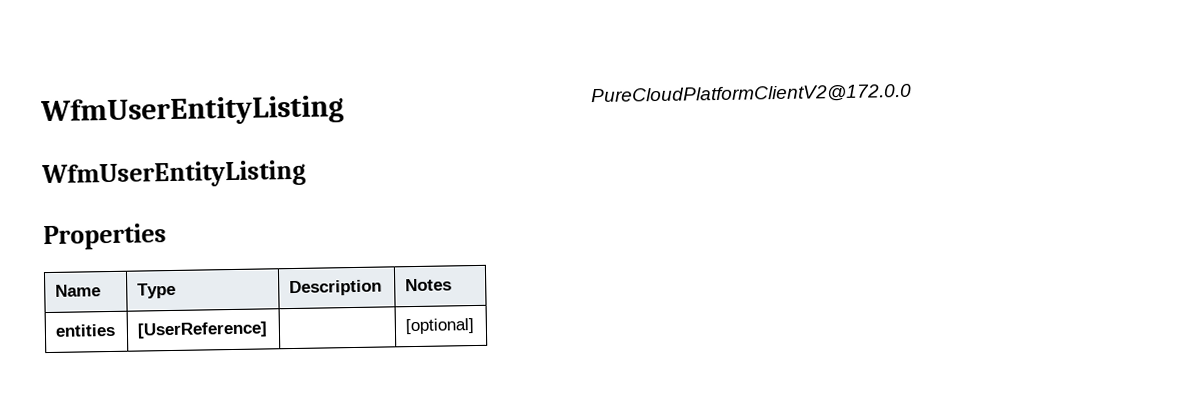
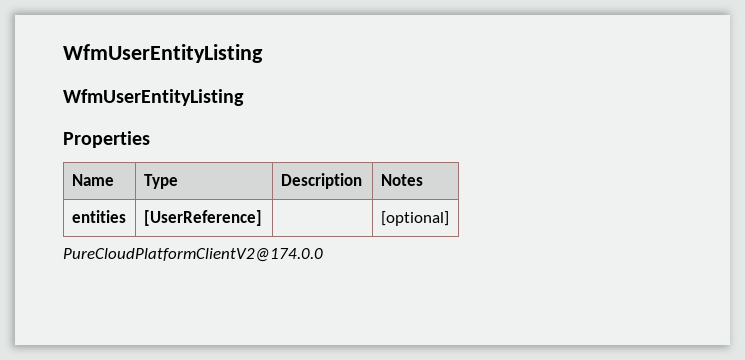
- PureCloudPlatformClientV2@172.0.0
+ PureCloudPlatformClientV2@174.0.0

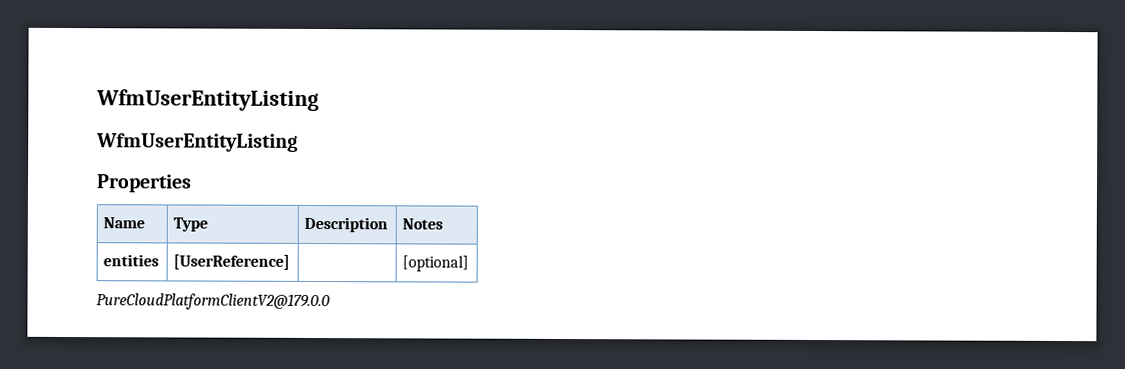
- PureCloudPlatformClientV2@174.0.0
+ PureCloudPlatformClientV2@179.0.0

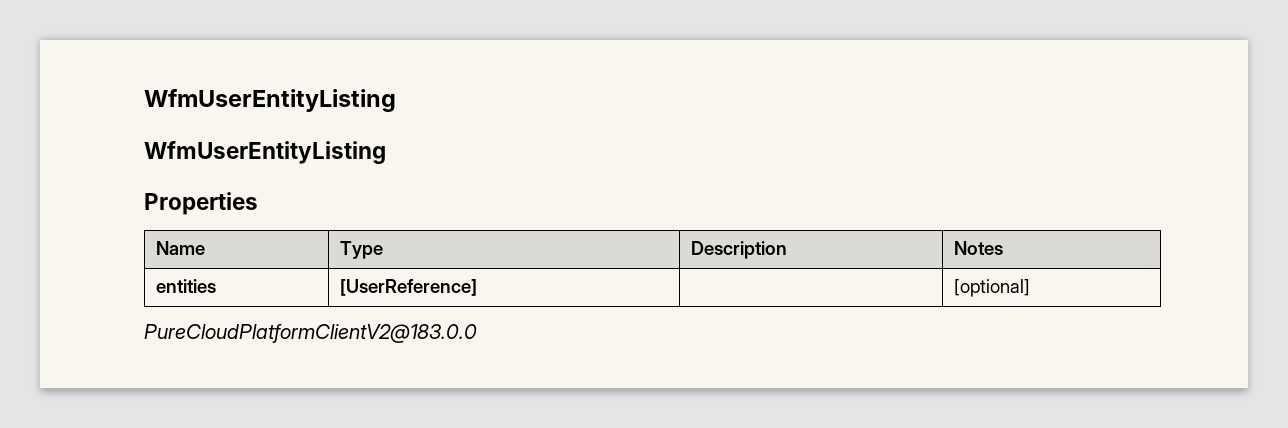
- PureCloudPlatformClientV2@179.0.0
+ PureCloudPlatformClientV2@183.0.0

